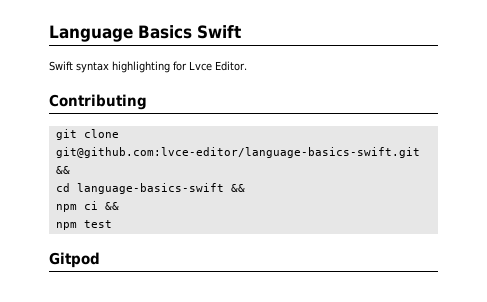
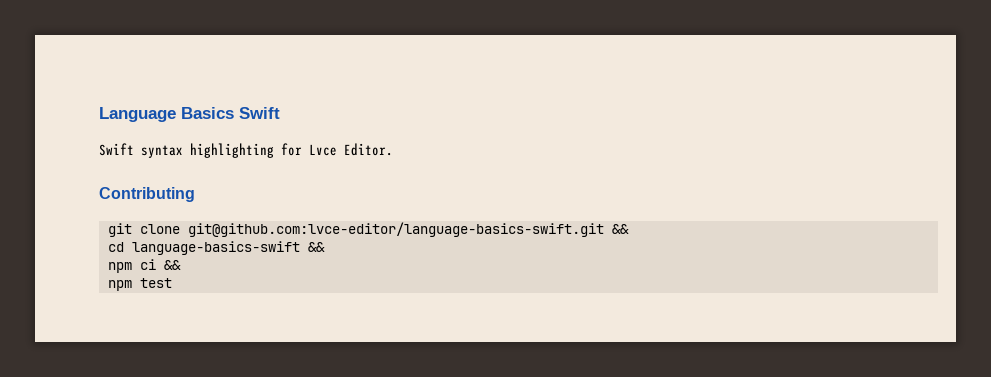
- Gitpod

